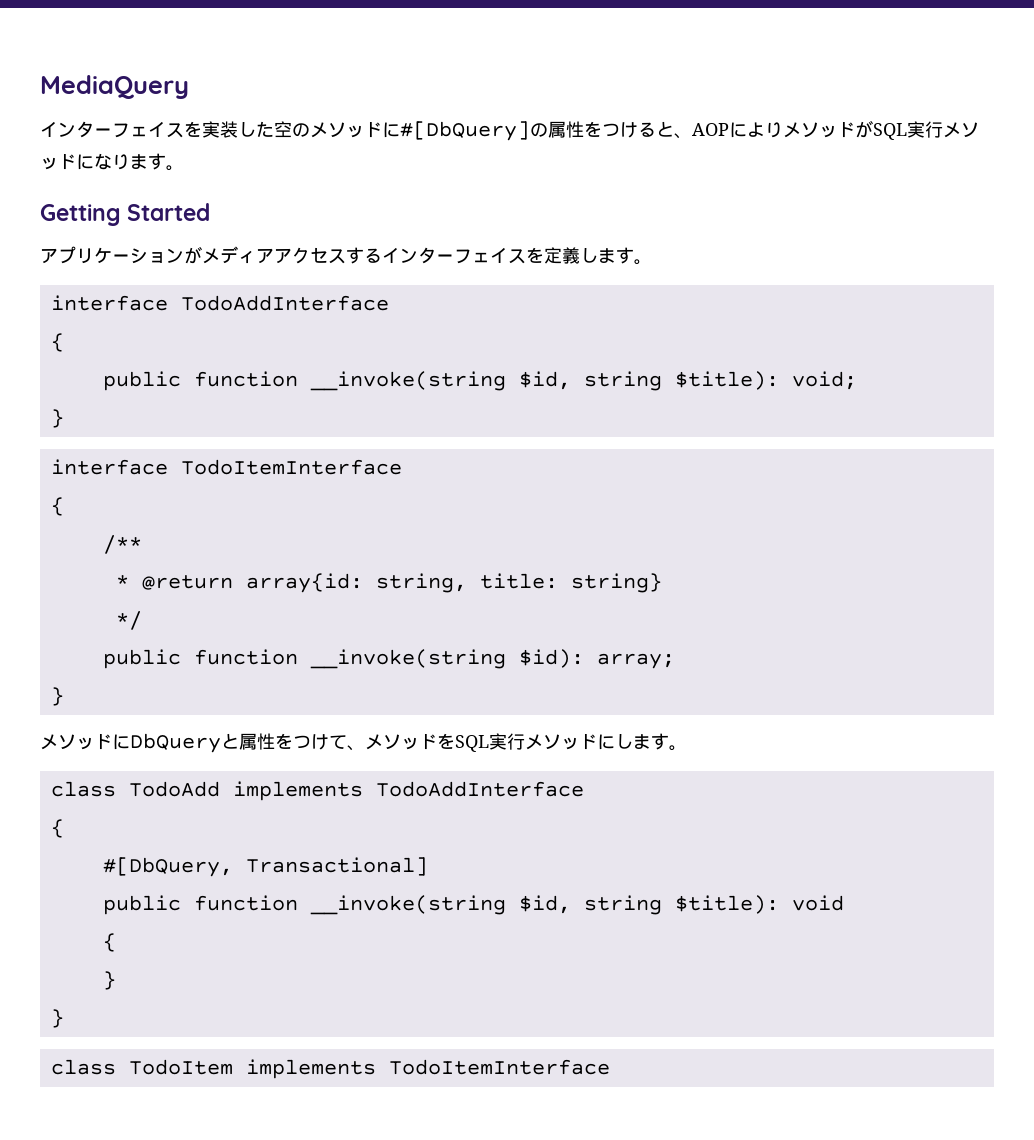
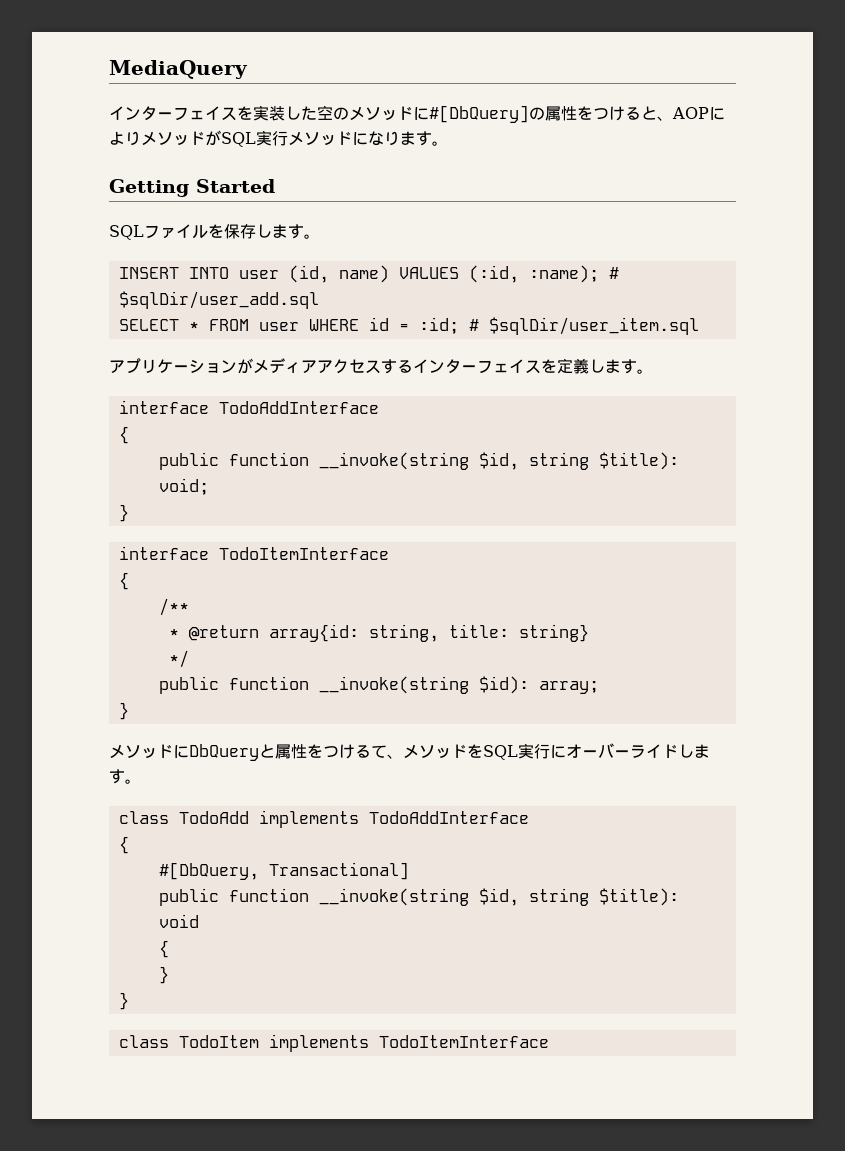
+ SQLファイルを保存します。
+ INSERT INTO user (id, name) VALUES (:id, :name); # $sqlDir/user_add.sql
+ SELECT * FROM user WHERE id = :id; # $sqlDir/user_item.sql
- メソッドにDbQueryと属性をつけて、メソッドをSQL実行メソッドにします。
+ メソッドにDbQueryと属性をつけるて、メソッドをSQL実行にオーバーライドします。

